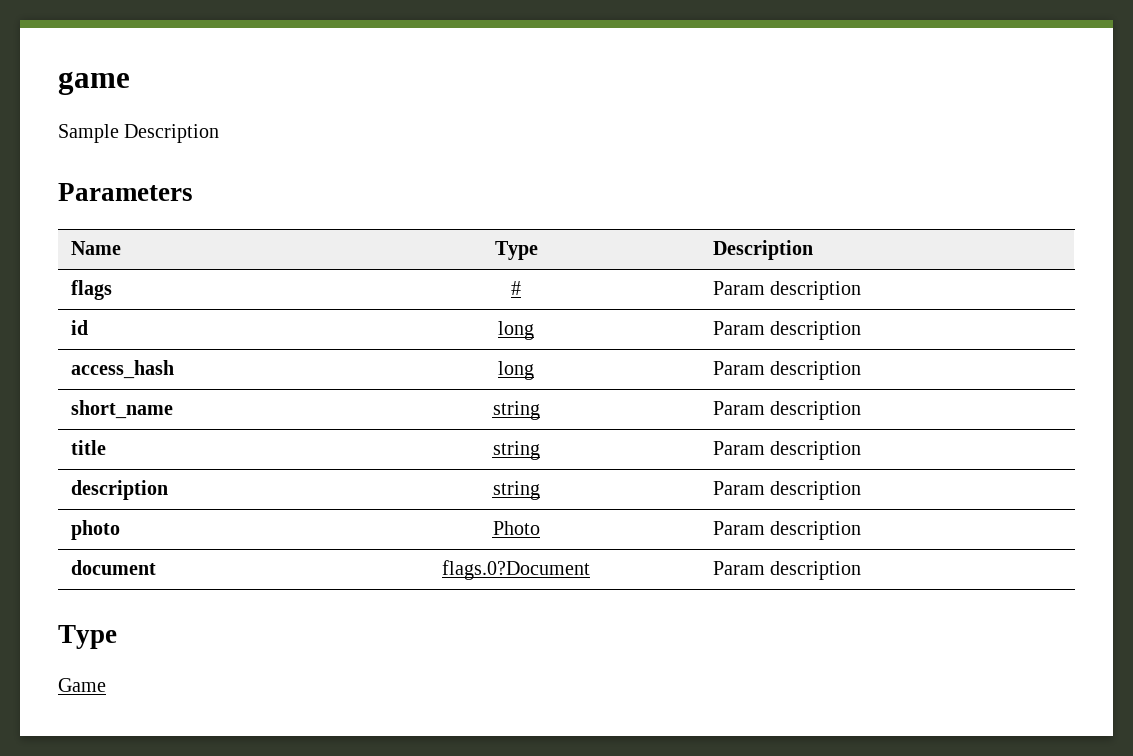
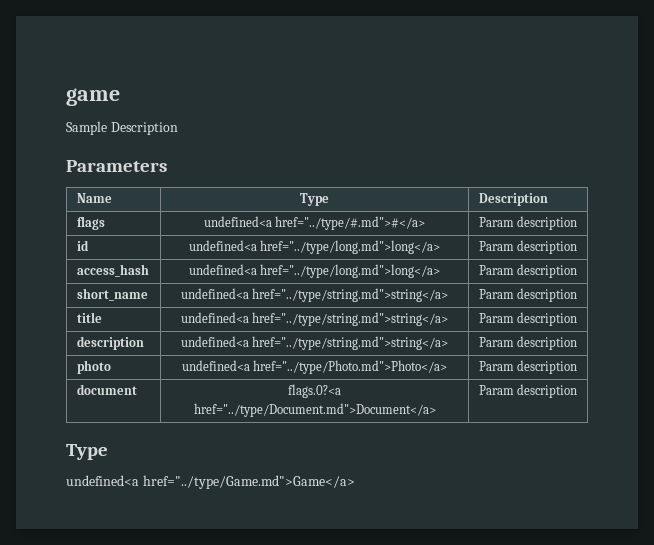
- flags | # | Param description
+ flags | undefined<a href="../type/#.md">#</a> | Param description
- id | long | Param description
+ id | undefined<a href="../type/long.md">long</a> | Param description
- access_hash | long | Param description
+ access_hash | undefined<a href="../type/long.md">long</a> | Param description
- short_name | string | Param description
+ short_name | undefined<a href="../type/string.md">string</a> | Param description
- title | string | Param description
+ title | undefined<a href="../type/string.md">string</a> | Param description
- description | string | Param description
+ description | undefined<a href="../type/string.md">string</a> | Param description
- photo | Photo | Param description
+ photo | undefined<a href="../type/Photo.md">Photo</a> | Param description
- document | flags.0?Document | Param description
+ document | flags.0?<a href="../type/Document.md">Document</a> | Param description
- Game
+ undefined<a href="../type/Game.md">Game</a>

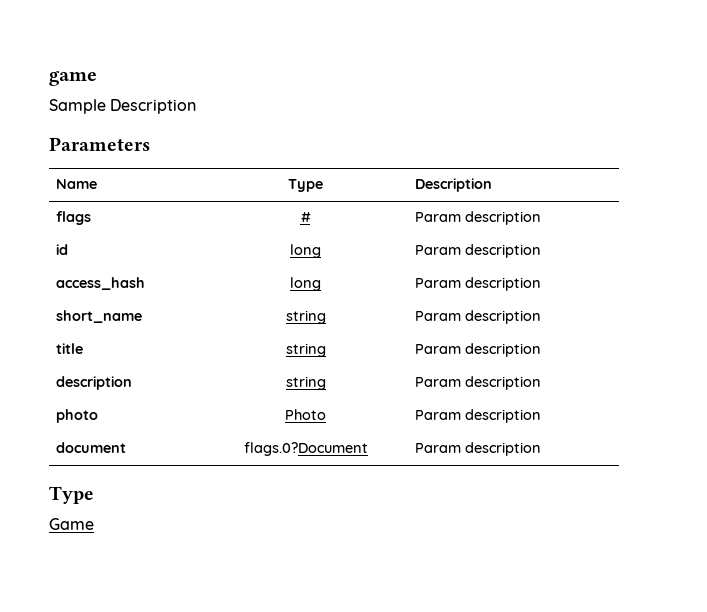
- flags | undefined<a href="../type/#.md">#</a> | Param description
+ flags | # | Param description
- id | undefined<a href="../type/long.md">long</a> | Param description
+ id | long | Param description
- access_hash | undefined<a href="../type/long.md">long</a> | Param description
+ access_hash | long | Param description
- short_name | undefined<a href="../type/string.md">string</a> | Param description
+ short_name | string | Param description
- title | undefined<a href="../type/string.md">string</a> | Param description
+ title | string | Param description
- description | undefined<a href="../type/string.md">string</a> | Param description
+ description | string | Param description
- photo | undefined<a href="../type/Photo.md">Photo</a> | Param description
+ photo | Photo | Param description
- document | flags.0?<a href="../type/Document.md">Document</a> | Param description
+ document | flags.0?Document | Param description
- undefined<a href="../type/Game.md">Game</a>
+ Game

